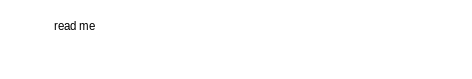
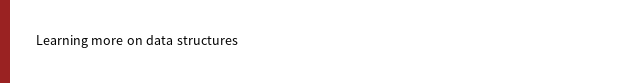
- read me
+ Learning more on data structures

